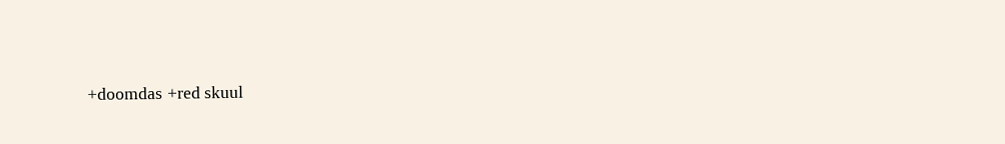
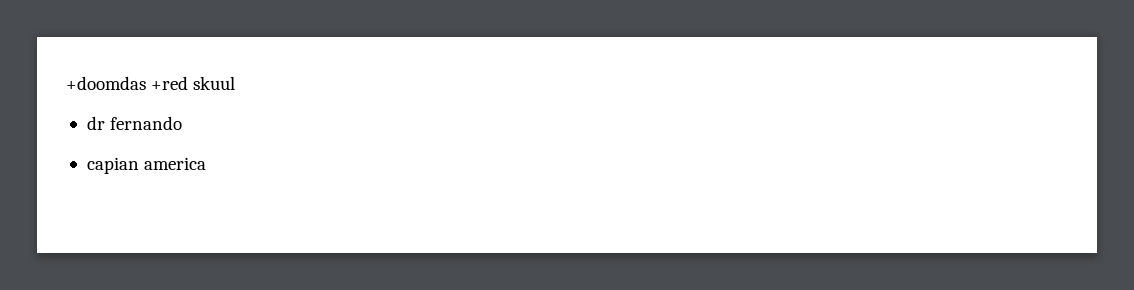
+ dr fernando
+ capian america

